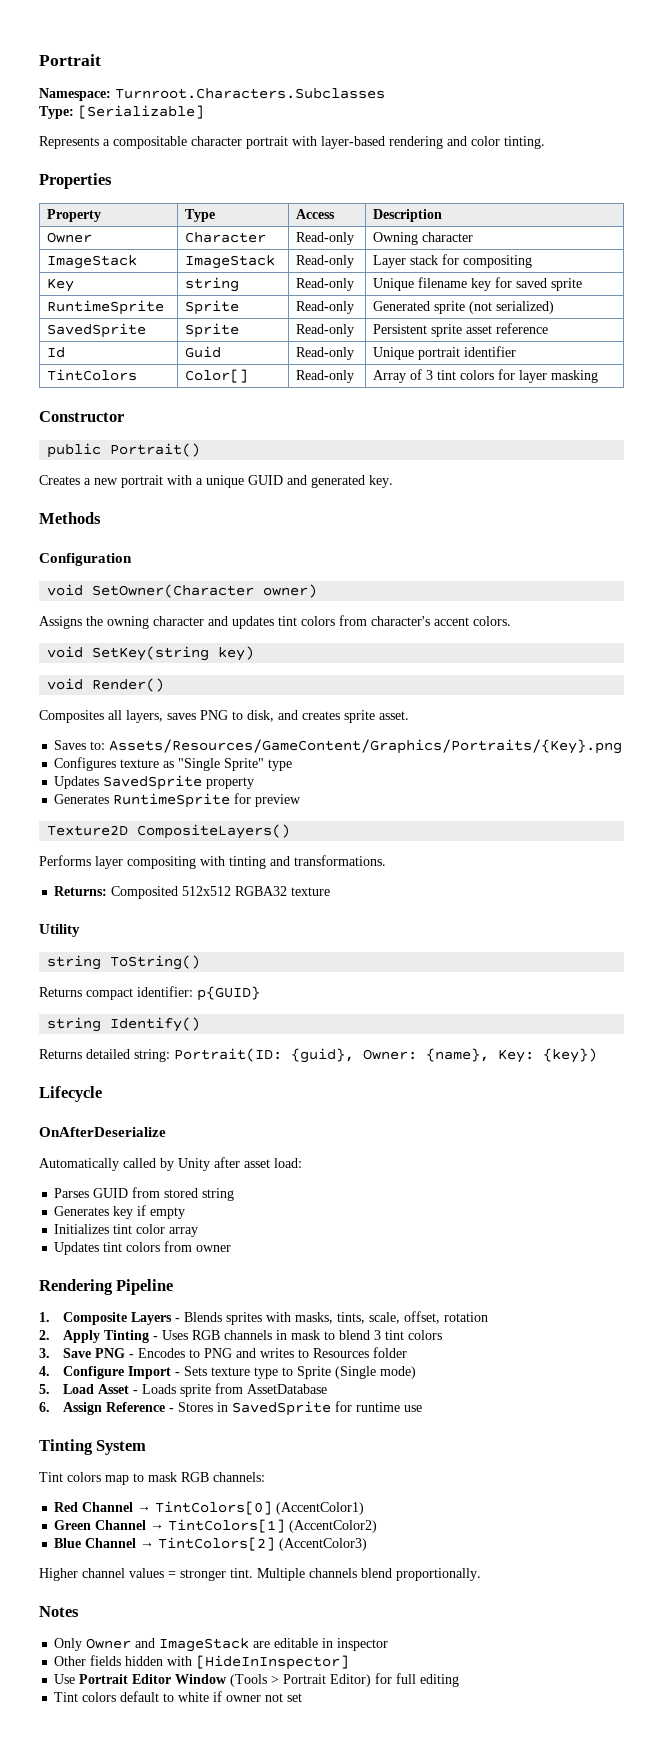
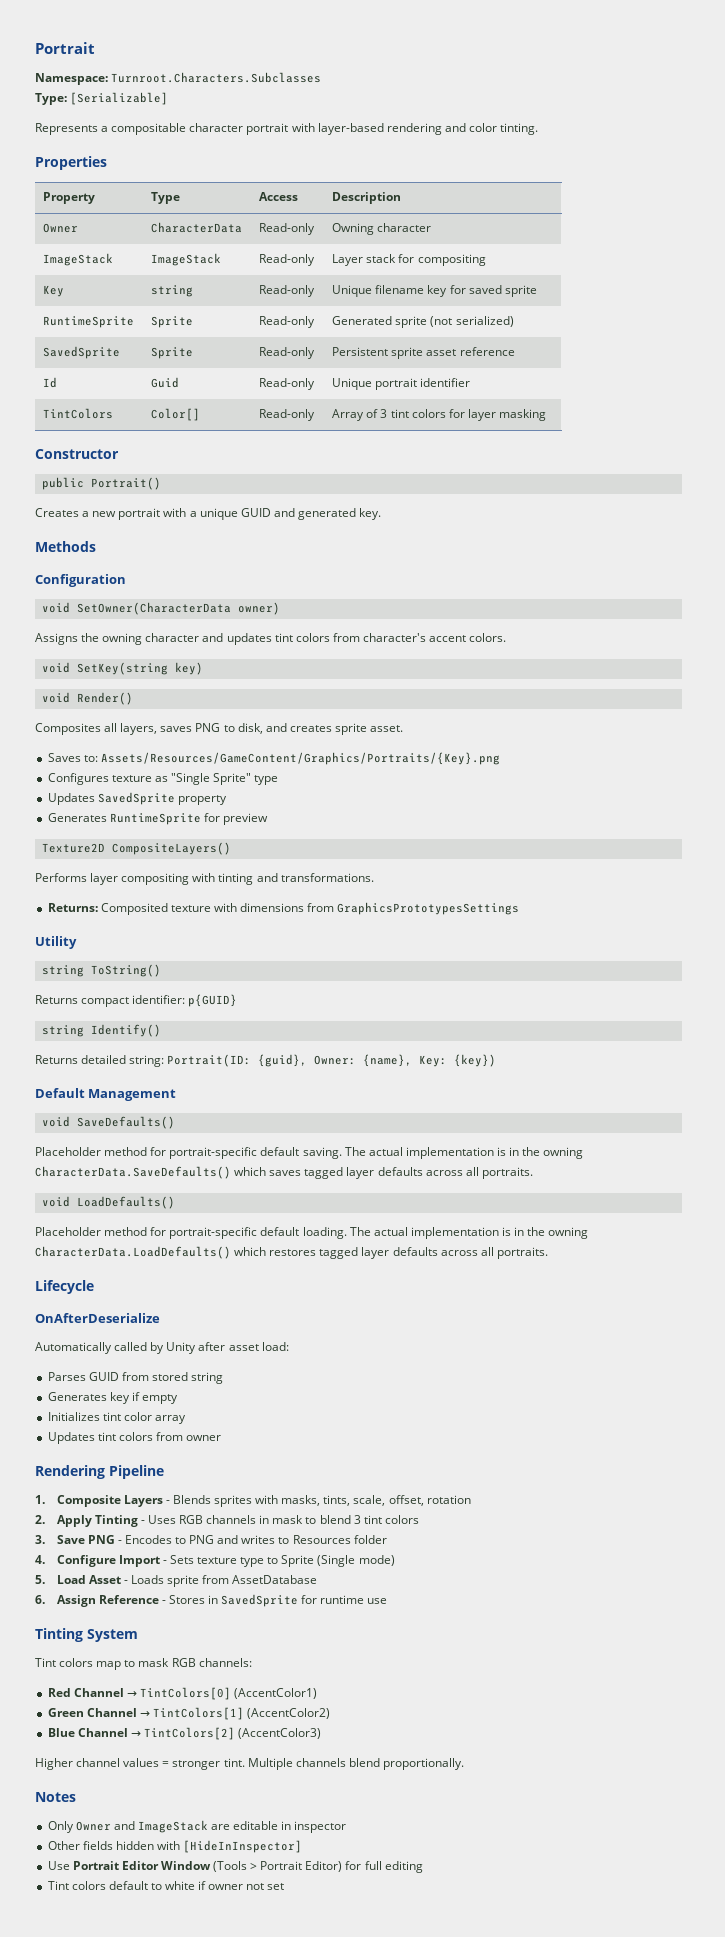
- Owner | Character | Read-only | Owning character
+ Owner | CharacterData | Read-only | Owning character
- void SetOwner(Character owner)
+ void SetOwner(CharacterData owner)
- Returns: Composited 512x512 RGBA32 texture
+ Returns: Composited texture with dimensions from GraphicsPrototypesSettings
+ Default Management
+ void SaveDefaults()
+ Placeholder method for portrait-specific default saving. The actual implementation is in the owning CharacterData.SaveDefaults() which saves tagged layer defaults across all portraits.
+ void LoadDefaults()
+ Placeholder method for portrait-specific default loading. The actual implementation is in the owning CharacterData.LoadDefaults() which restores tagged layer defaults across all portraits.

